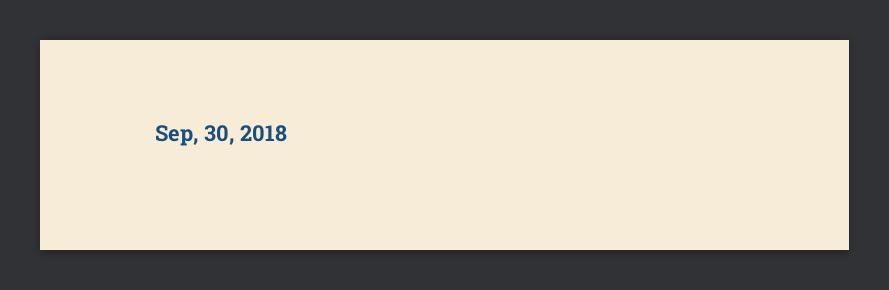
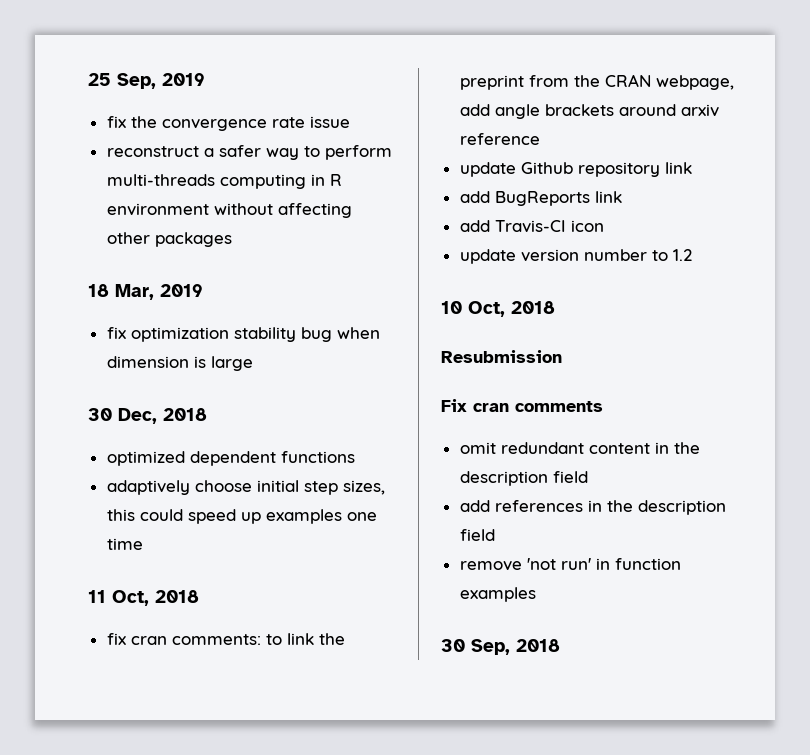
- Sep, 30, 2018
+ 25 Sep, 2019
+ fix the convergence rate issue
+ reconstruct a safer way to perform multi-threads computing in R environment without affecting other packages
+ 18 Mar, 2019
+ fix optimization stability bug when dimension is large
+ 30 Dec, 2018
+ optimized dependent functions
+ adaptively choose initial step sizes, this could speed up examples one time
+ 11 Oct, 2018
+ fix cran comments: to link the preprint from the CRAN webpage, add angle brackets around arxiv reference
+ update Github repository link
+ add BugReports link
+ add Travis-CI icon
+ update version number to 1.2
+ 10 Oct, 2018
+ Resubmission
+ Fix cran comments
+ omit redundant content in the description field
+ add references in the description field
+ remove 'not run' in function examples
+ 30 Sep, 2018

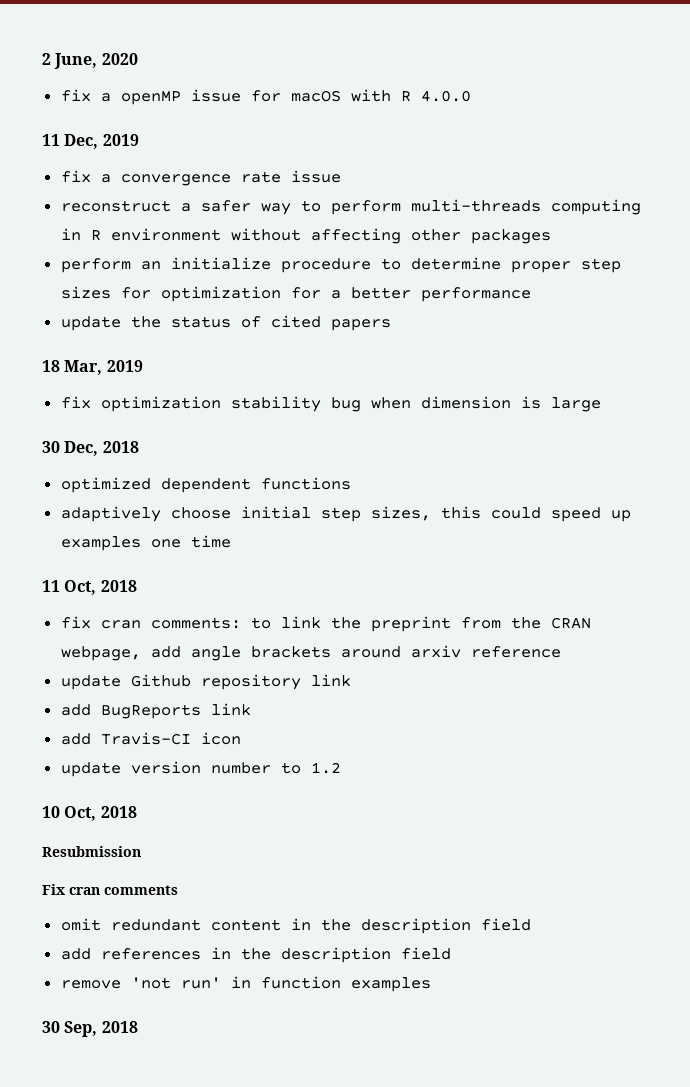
- 25 Sep, 2019
- fix the convergence rate issue
+ 2 June, 2020
+ fix a openMP issue for macOS with R 4.0.0
+ 11 Dec, 2019
+ fix a convergence rate issue
+ perform an initialize procedure to determine proper step sizes for optimization for a better performance
+ update the status of cited papers

